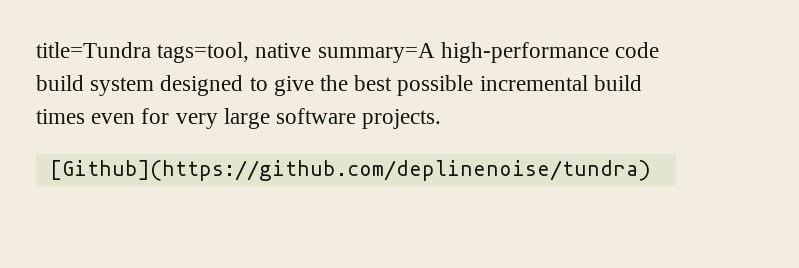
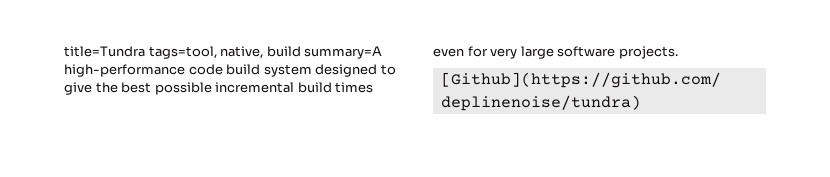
- title=Tundra tags=tool, native summary=A high-performance code build system designed to give the best possible incremental build times even for very large software projects.
+ title=Tundra tags=tool, native, build summary=A high-performance code build system designed to give the best possible incremental build times even for very large software projects.

